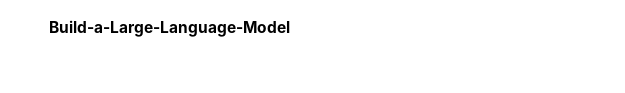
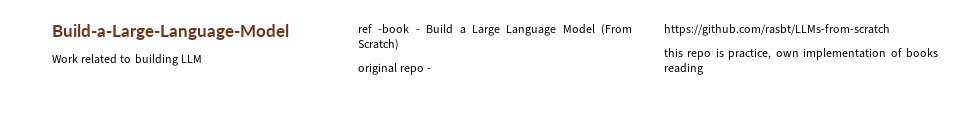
+ Work related to building LLM
+ ref -book - Build a Large Language Model (From Scratch)
+ original repo - https://github.com/rasbt/LLMs-from-scratch
+ this repo is practice, own implementation of books reading

